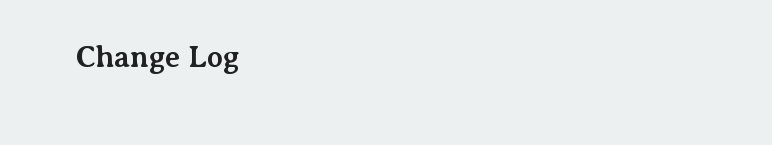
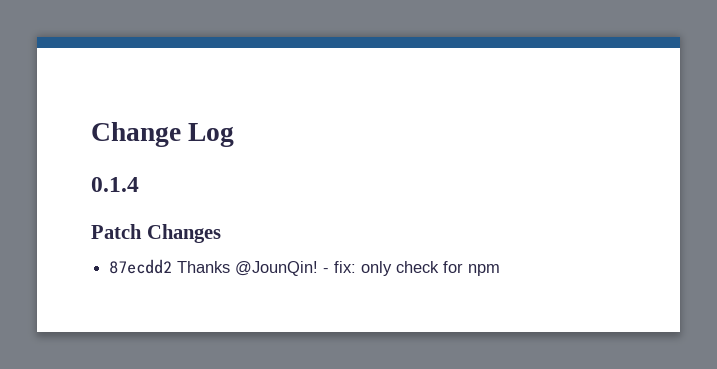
+ 0.1.4
+ Patch Changes
+ 87ecdd2 Thanks @JounQin! - fix: only check for npm

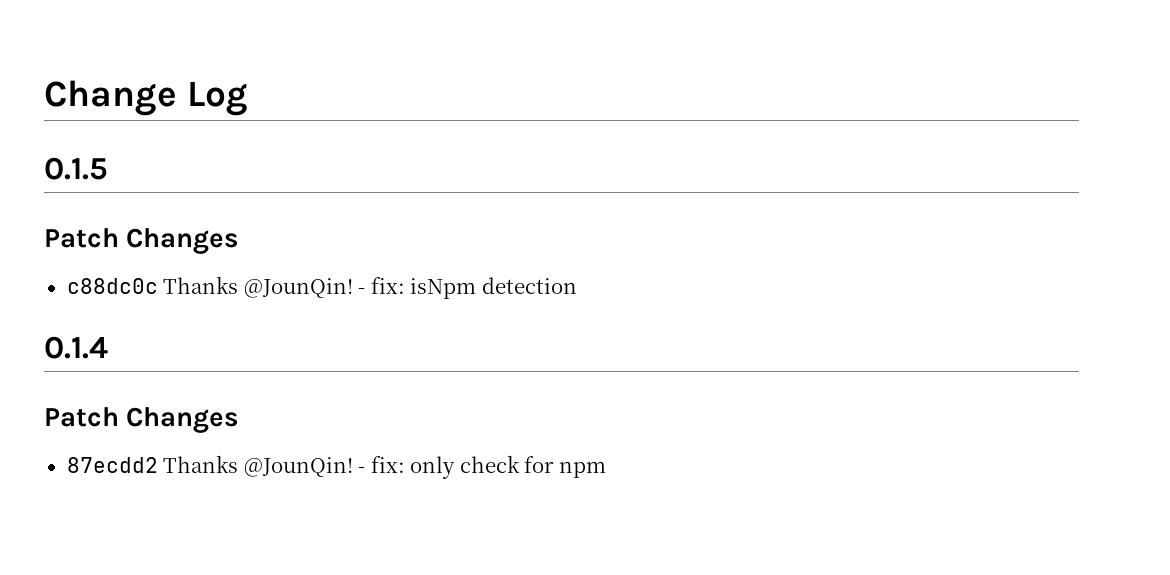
+ 0.1.5
+ Patch Changes
+ c88dc0c Thanks @JounQin! - fix: isNpm detection

